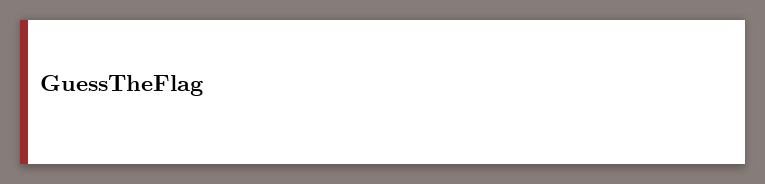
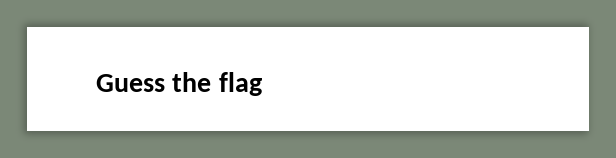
- GuessTheFlag
+ Guess the flag

